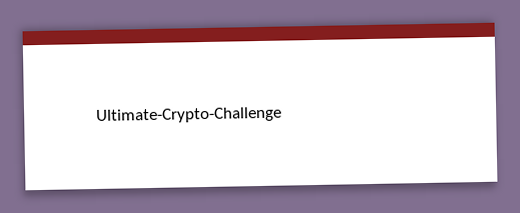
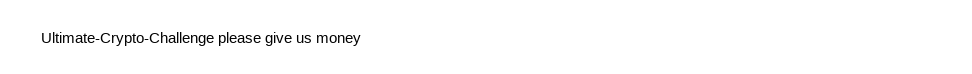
- Ultimate-Crypto-Challenge
+ Ultimate-Crypto-Challenge please give us money

